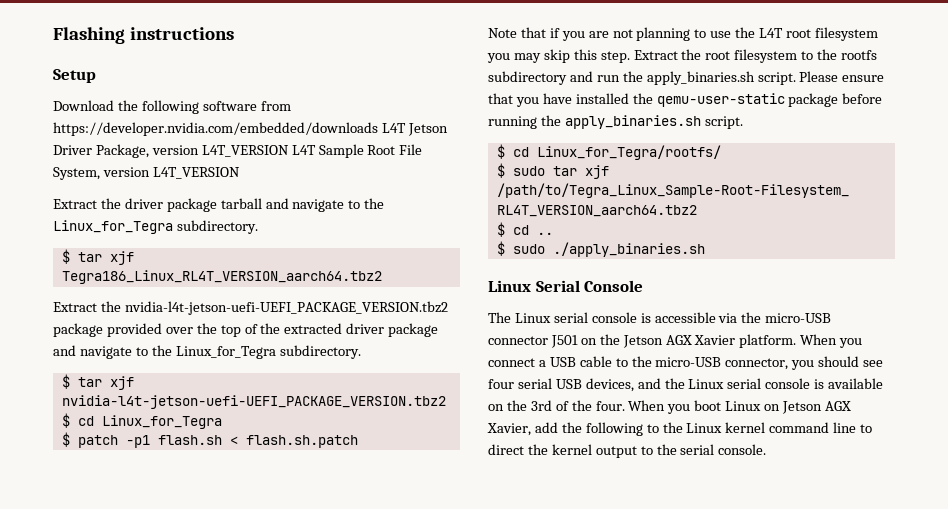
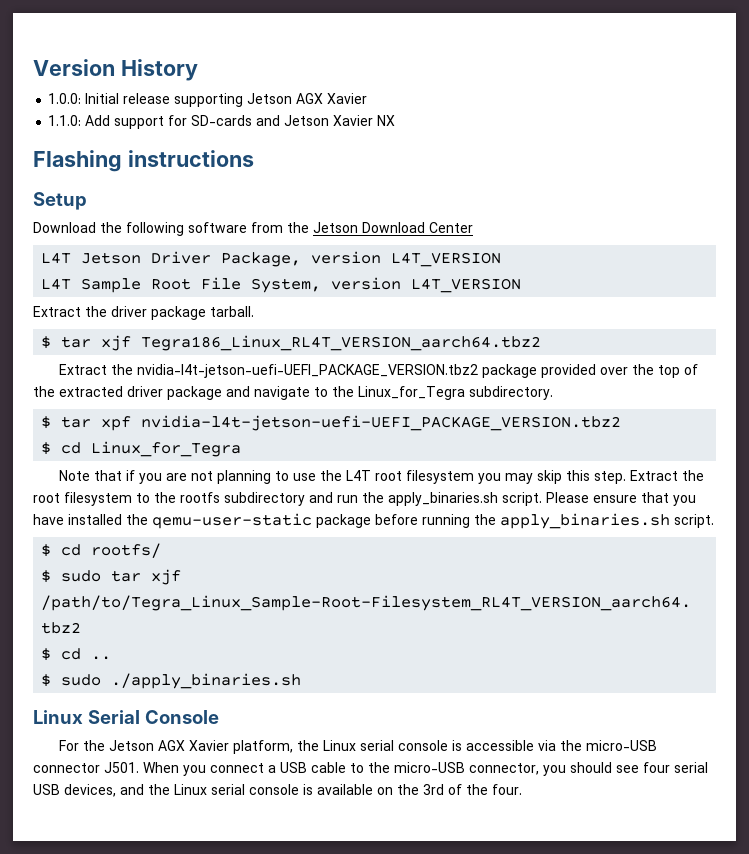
+ Version History
+ 1.0.0: Initial release supporting Jetson AGX Xavier
+ 1.1.0: Add support for SD-cards and Jetson Xavier NX
- Download the following software from https://developer.nvidia.com/embedded/downloads L4T Jetson Driver Package, version L4T_VERSION L4T Sample Root File System, version L4T_VERSION
+ Download the following software from the Jetson Download Center
+ L4T Jetson Driver Package, version L4T_VERSION
+ L4T Sample Root File System, version L4T_VERSION
- Extract the driver package tarball and navigate to the Linux_for_Tegra subdirectory.
+ Extract the driver package tarball.
- $ tar xjf nvidia-l4t-jetson-uefi-UEFI_PACKAGE_VERSION.tbz2
+ $ tar xpf nvidia-l4t-jetson-uefi-UEFI_PACKAGE_VERSION.tbz2
- $ patch -p1 flash.sh < flash.sh.patch
- $ cd Linux_for_Tegra/rootfs/
+ $ cd rootfs/
- The Linux serial console is accessible via the micro-USB connector J501 on the Jetson AGX Xavier platform.
+ For the Jetson AGX Xavier platform, the Linux serial console is accessible via the micro-USB connector J501.
- When you boot Linux on Jetson AGX Xavier, add the following to the Linux kernel command line to direct the kernel output to the serial console.

